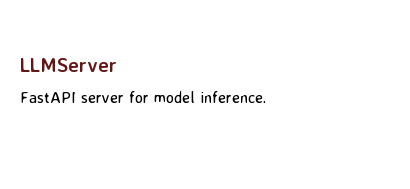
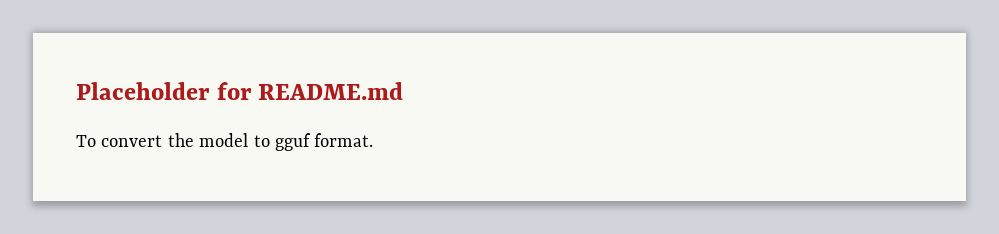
- LLMServer
- FastAPI server for model inference.
+ Placeholder for README.md
+ To convert the model to gguf format.

